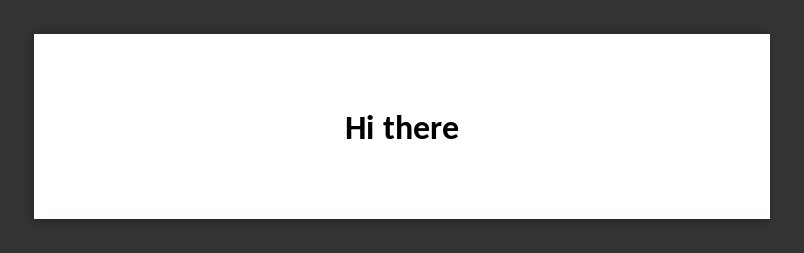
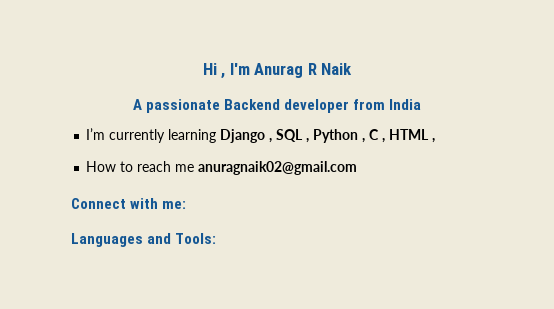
- Hi there
+ Hi , I'm Anurag R Naik
+ A passionate Backend developer from India
+ I’m currently learning Django , SQL , Python , C , HTML ,
+ How to reach me anuragnaik02@gmail.com
+ Connect with me:
+ Languages and Tools:

